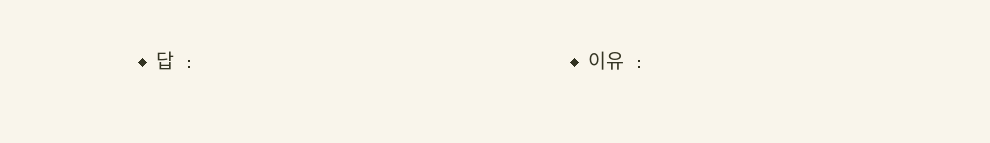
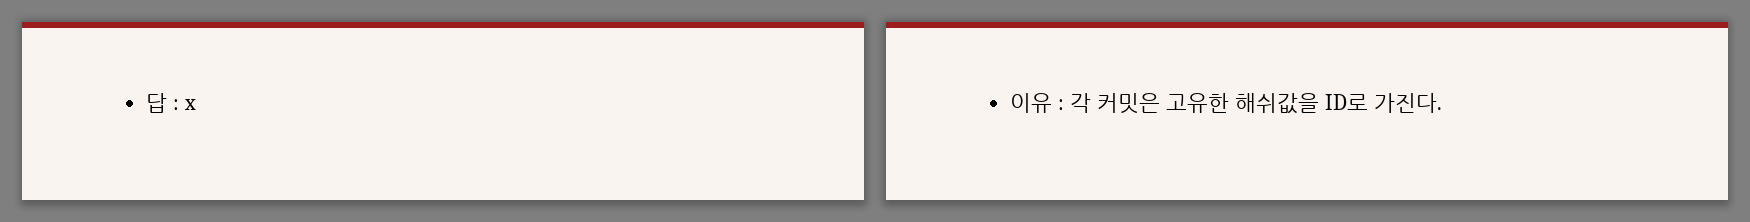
- 답 :
+ 답 : x
- 이유 :
+ 이유 : 각 커밋은 고유한 해쉬값을 ID로 가진다.

